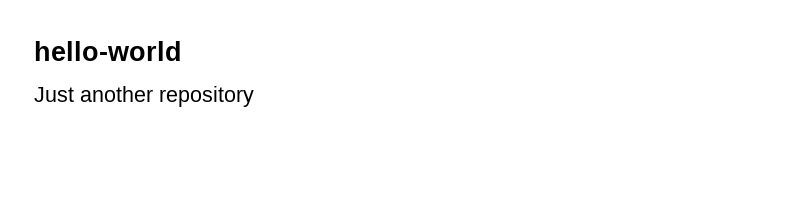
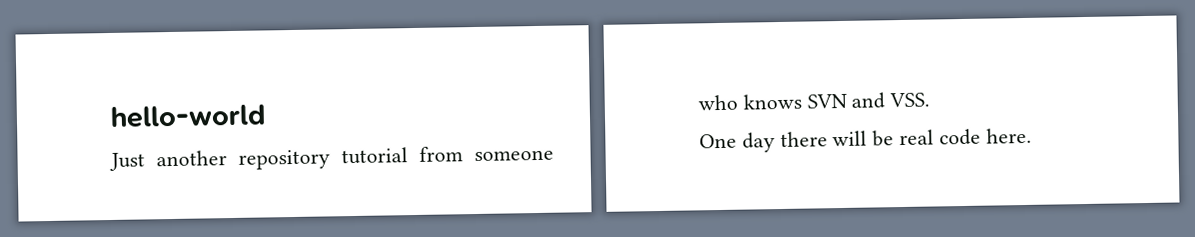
- Just another repository
+ Just another repository tutorial from someone who knows SVN and VSS.
+ One day there will be real code here.

